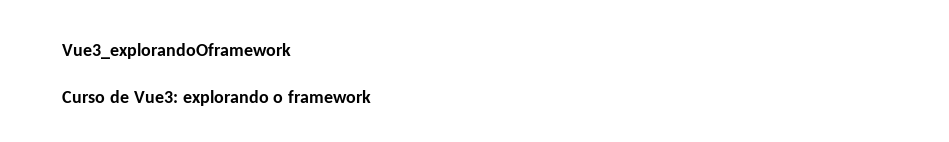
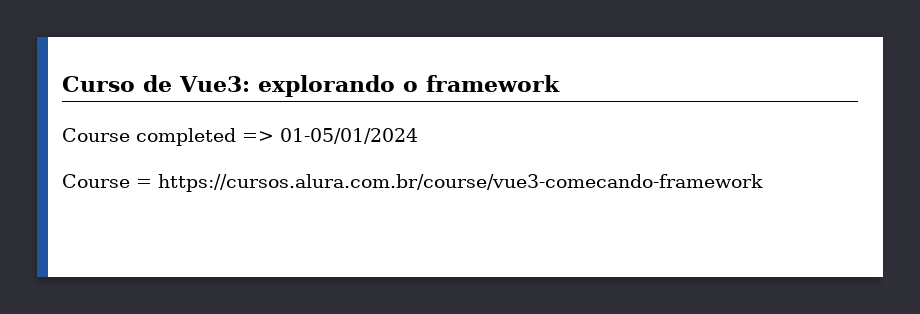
- Vue3_explorandoOframework
+ Course completed => 01-05/01/2024
+ Course = https://cursos.alura.com.br/course/vue3-comecando-framework

